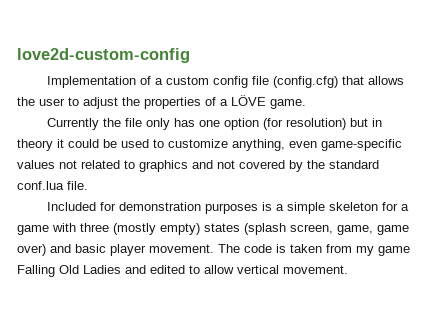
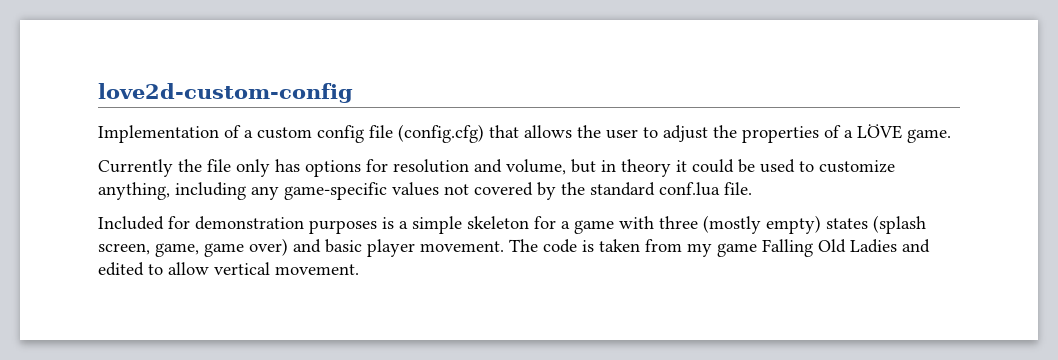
- Currently the file only has one option (for resolution) but in theory it could be used to customize anything, even game-specific values not related to graphics and not covered by the standard conf.lua file.
+ Currently the file only has options for resolution and volume, but in theory it could be used to customize anything, including any game-specific values not covered by the standard conf.lua file.

